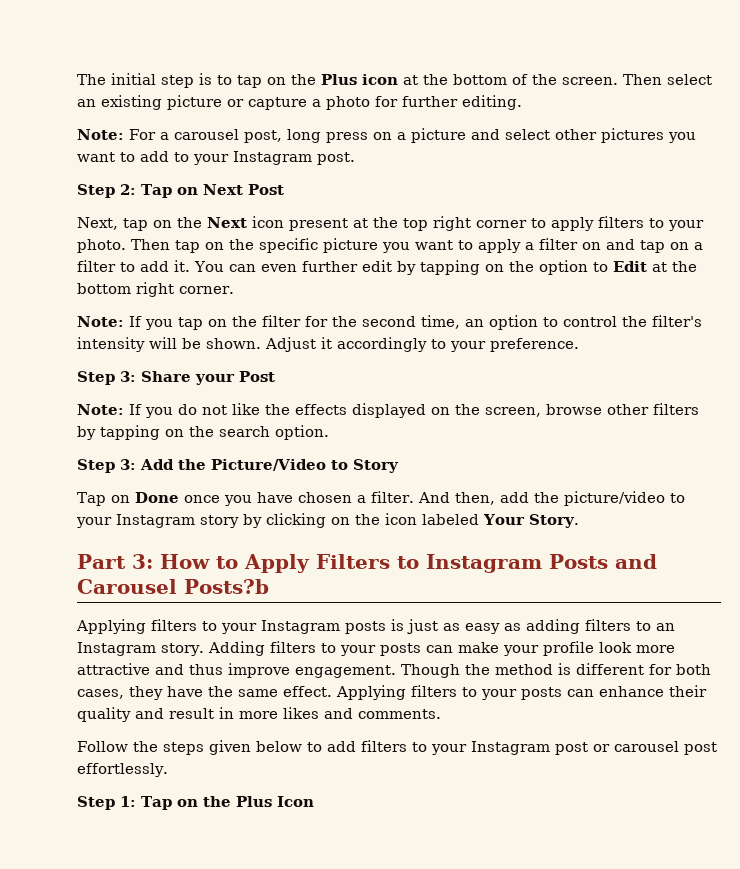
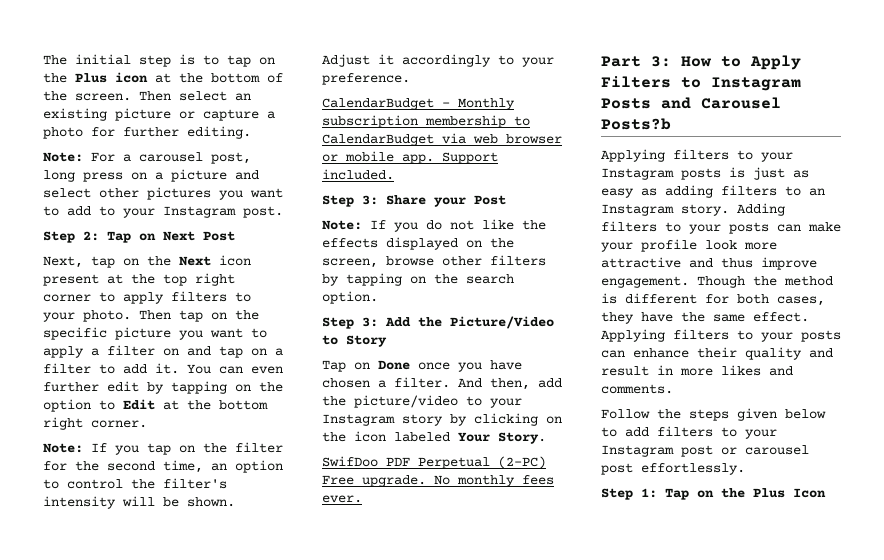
+ CalendarBudget - Monthly subscription membership to CalendarBudget via web browser or mobile app. Support included.
+ SwifDoo PDF Perpetual (2-PC) Free upgrade. No monthly fees ever.

